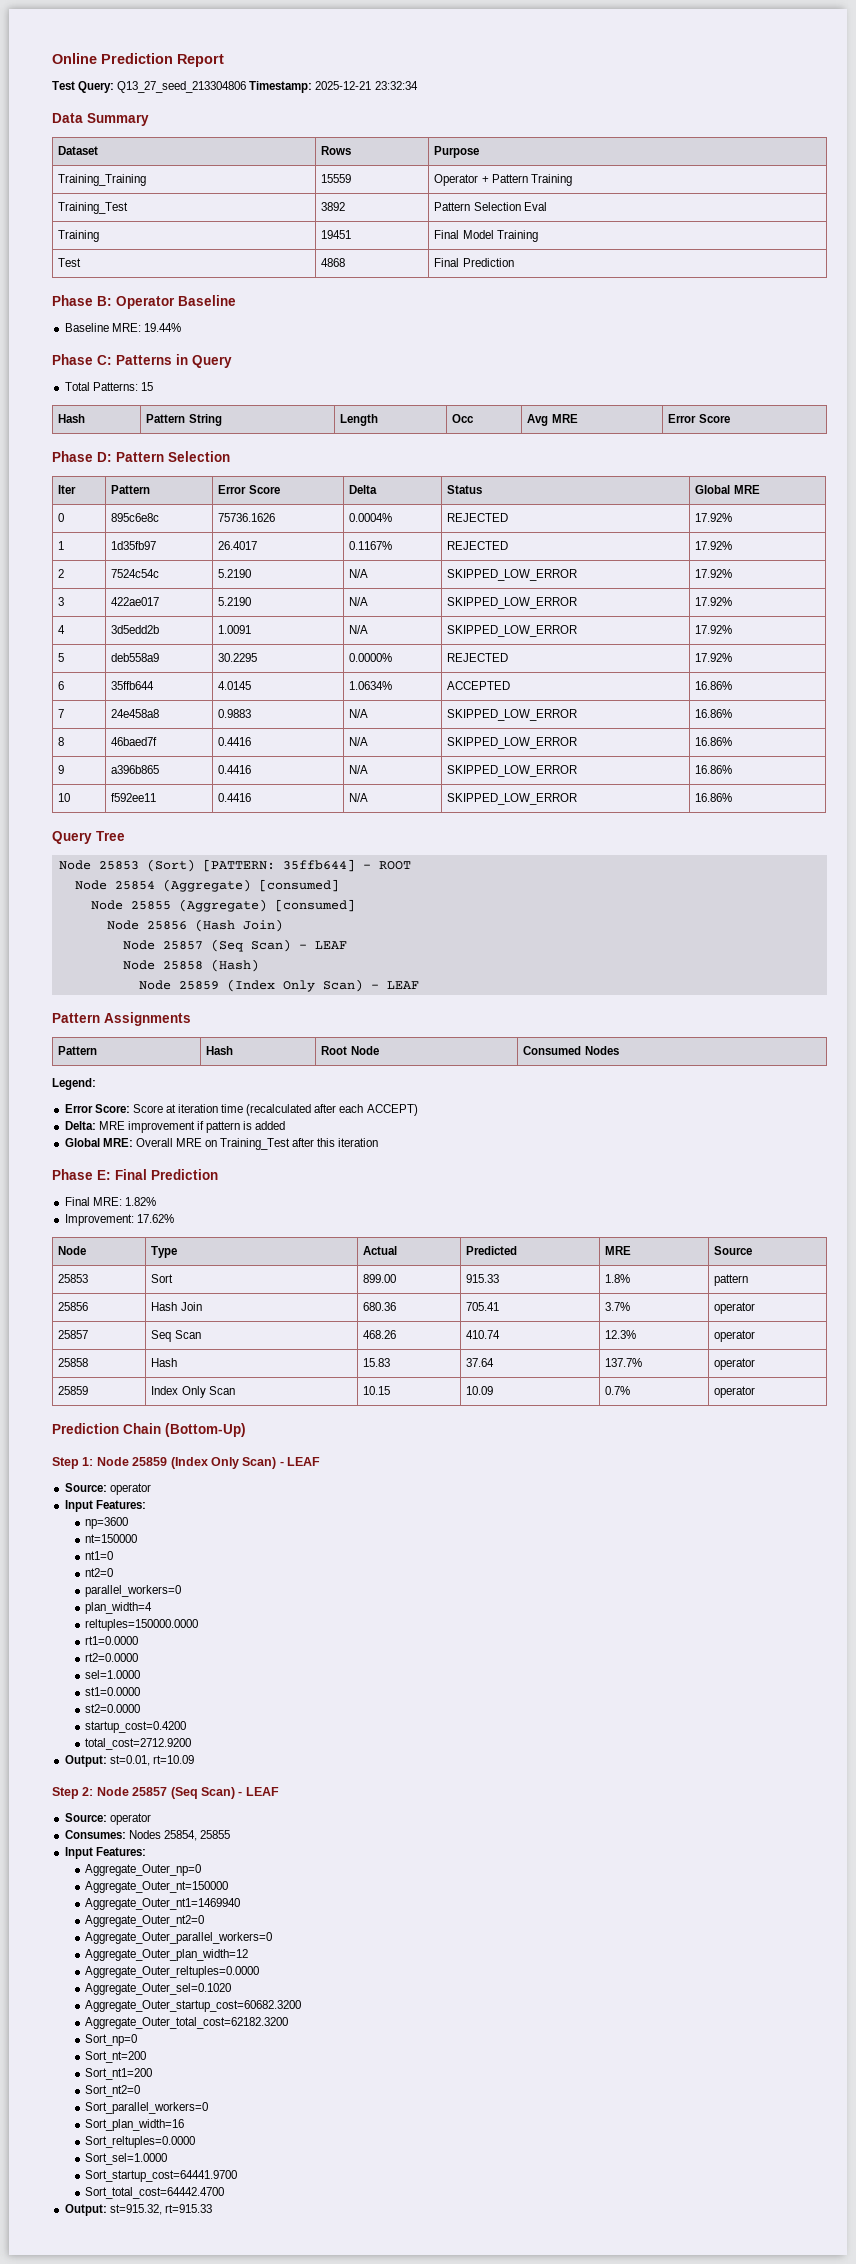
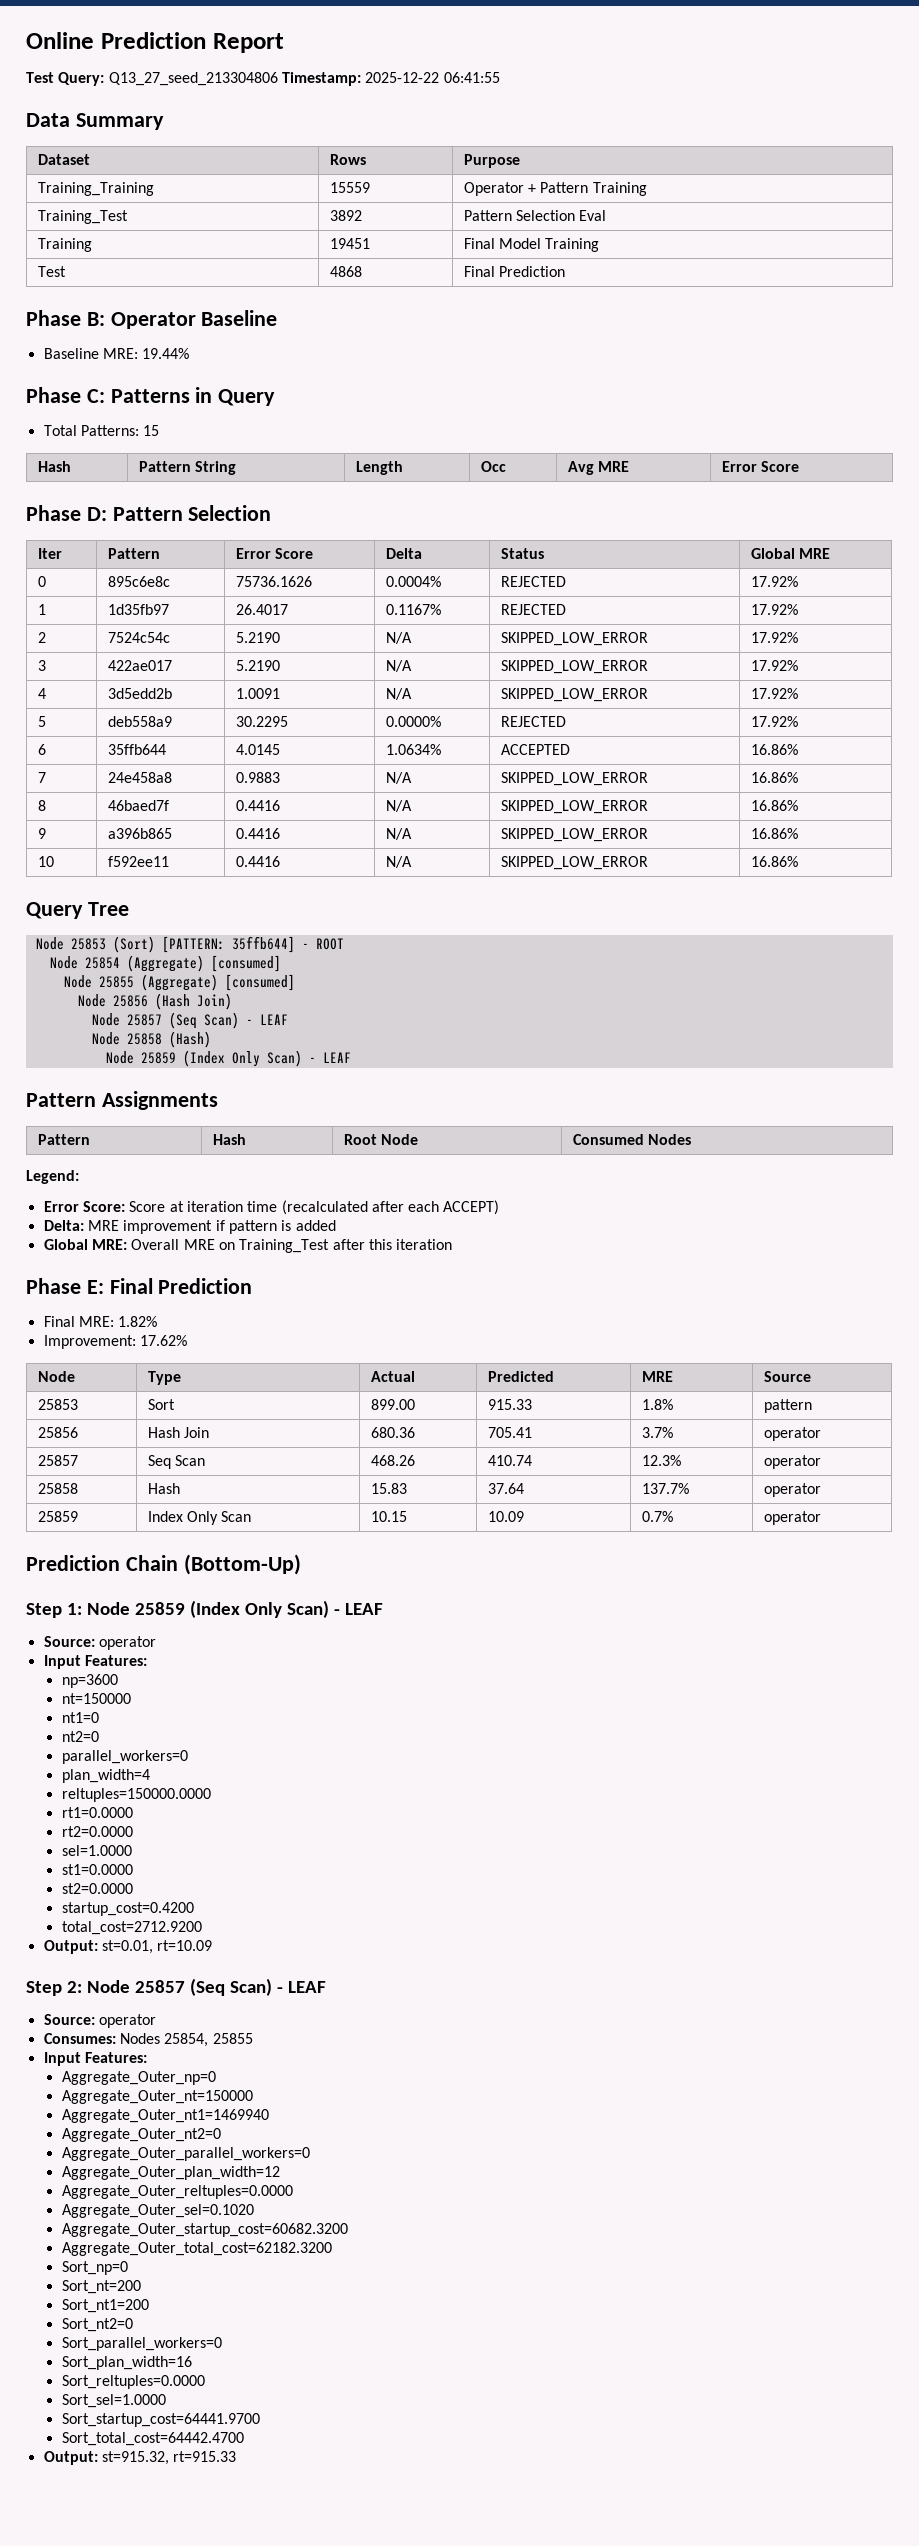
- Test Query: Q13_27_seed_213304806 Timestamp: 2025-12-21 23:32:34
+ Test Query: Q13_27_seed_213304806 Timestamp: 2025-12-22 06:41:55

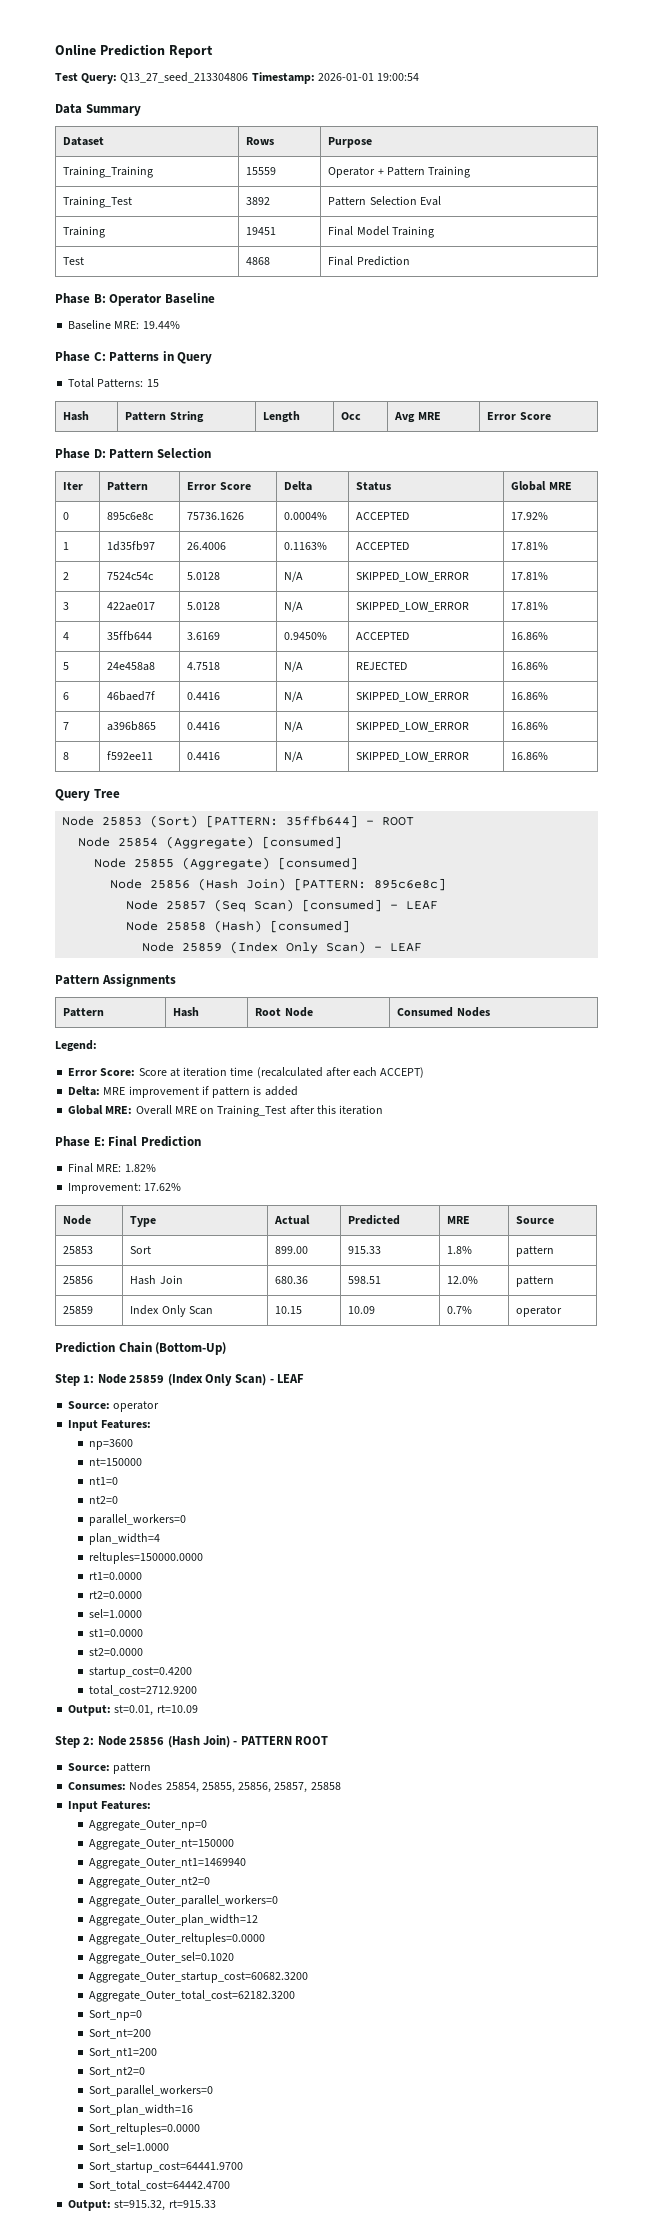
- Test Query: Q13_27_seed_213304806 Timestamp: 2025-12-22 06:41:55
+ Test Query: Q13_27_seed_213304806 Timestamp: 2026-01-01 19:00:54
- 0 | 895c6e8c | 75736.1626 | 0.0004% | REJECTED | 17.92%
+ 0 | 895c6e8c | 75736.1626 | 0.0004% | ACCEPTED | 17.92%
- 1 | 1d35fb97 | 26.4017 | 0.1167% | REJECTED | 17.92%
+ 1 | 1d35fb97 | 26.4006 | 0.1163% | ACCEPTED | 17.81%
- 2 | 7524c54c | 5.2190 | N/A | SKIPPED_LOW_ERROR | 17.92%
+ 2 | 7524c54c | 5.0128 | N/A | SKIPPED_LOW_ERROR | 17.81%
- 3 | 422ae017 | 5.2190 | N/A | SKIPPED_LOW_ERROR | 17.92%
+ 3 | 422ae017 | 5.0128 | N/A | SKIPPED_LOW_ERROR | 17.81%
- 4 | 3d5edd2b | 1.0091 | N/A | SKIPPED_LOW_ERROR | 17.92%
- 5 | deb558a9 | 30.2295 | 0.0000% | REJECTED | 17.92%
- 6 | 35ffb644 | 4.0145 | 1.0634% | ACCEPTED | 16.86%
+ 4 | 35ffb644 | 3.6169 | 0.9450% | ACCEPTED | 16.86%
- 7 | 24e458a8 | 0.9883 | N/A | SKIPPED_LOW_ERROR | 16.86%
- 8 | 46baed7f | 0.4416 | N/A | SKIPPED_LOW_ERROR | 16.86%
+ 5 | 24e458a8 | 4.7518 | N/A | REJECTED | 16.86%
+ 6 | 46baed7f | 0.4416 | N/A | SKIPPED_LOW_ERROR | 16.86%
- 9 | a396b865 | 0.4416 | N/A | SKIPPED_LOW_ERROR | 16.86%
+ 7 | a396b865 | 0.4416 | N/A | SKIPPED_LOW_ERROR | 16.86%
- 10 | f592ee11 | 0.4416 | N/A | SKIPPED_LOW_ERROR | 16.86%
+ 8 | f592ee11 | 0.4416 | N/A | SKIPPED_LOW_ERROR | 16.86%
- Node 25856 (Hash Join)
- Node 25857 (Seq Scan) - LEAF
+ Node 25856 (Hash Join) [PATTERN: 895c6e8c]
+ Node 25857 (Seq Scan) [consumed] - LEAF
- Node 25858 (Hash)
+ Node 25858 (Hash) [consumed]
- 25856 | Hash Join | 680.36 | 705.41 | 3.7% | operator
- 25857 | Seq Scan | 468.26 | 410.74 | 12.3% | operator
- 25858 | Hash | 15.83 | 37.64 | 137.7% | operator
+ 25856 | Hash Join | 680.36 | 598.51 | 12.0% | pattern
- Step 2: Node 25857 (Seq Scan) - LEAF
- Source: operator
+ Step 2: Node 25856 (Hash Join) - PATTERN ROOT
+ Source: pattern
- Consumes: Nodes 25854, 25855
+ Consumes: Nodes 25854, 25855, 25856, 25857, 25858

